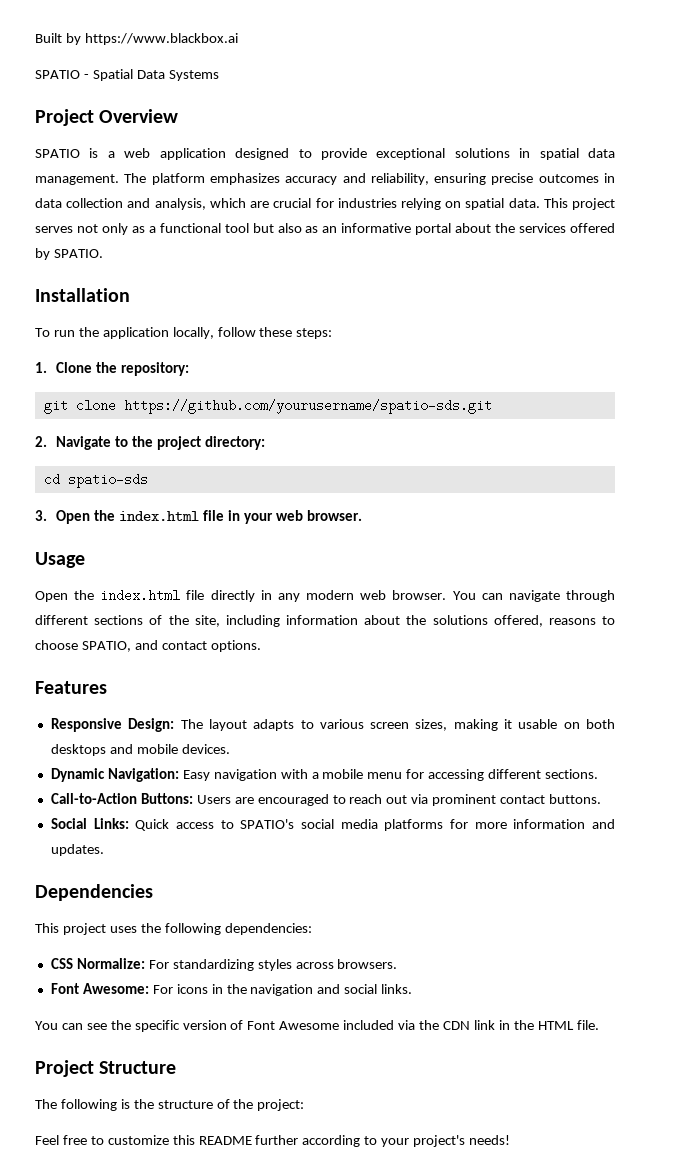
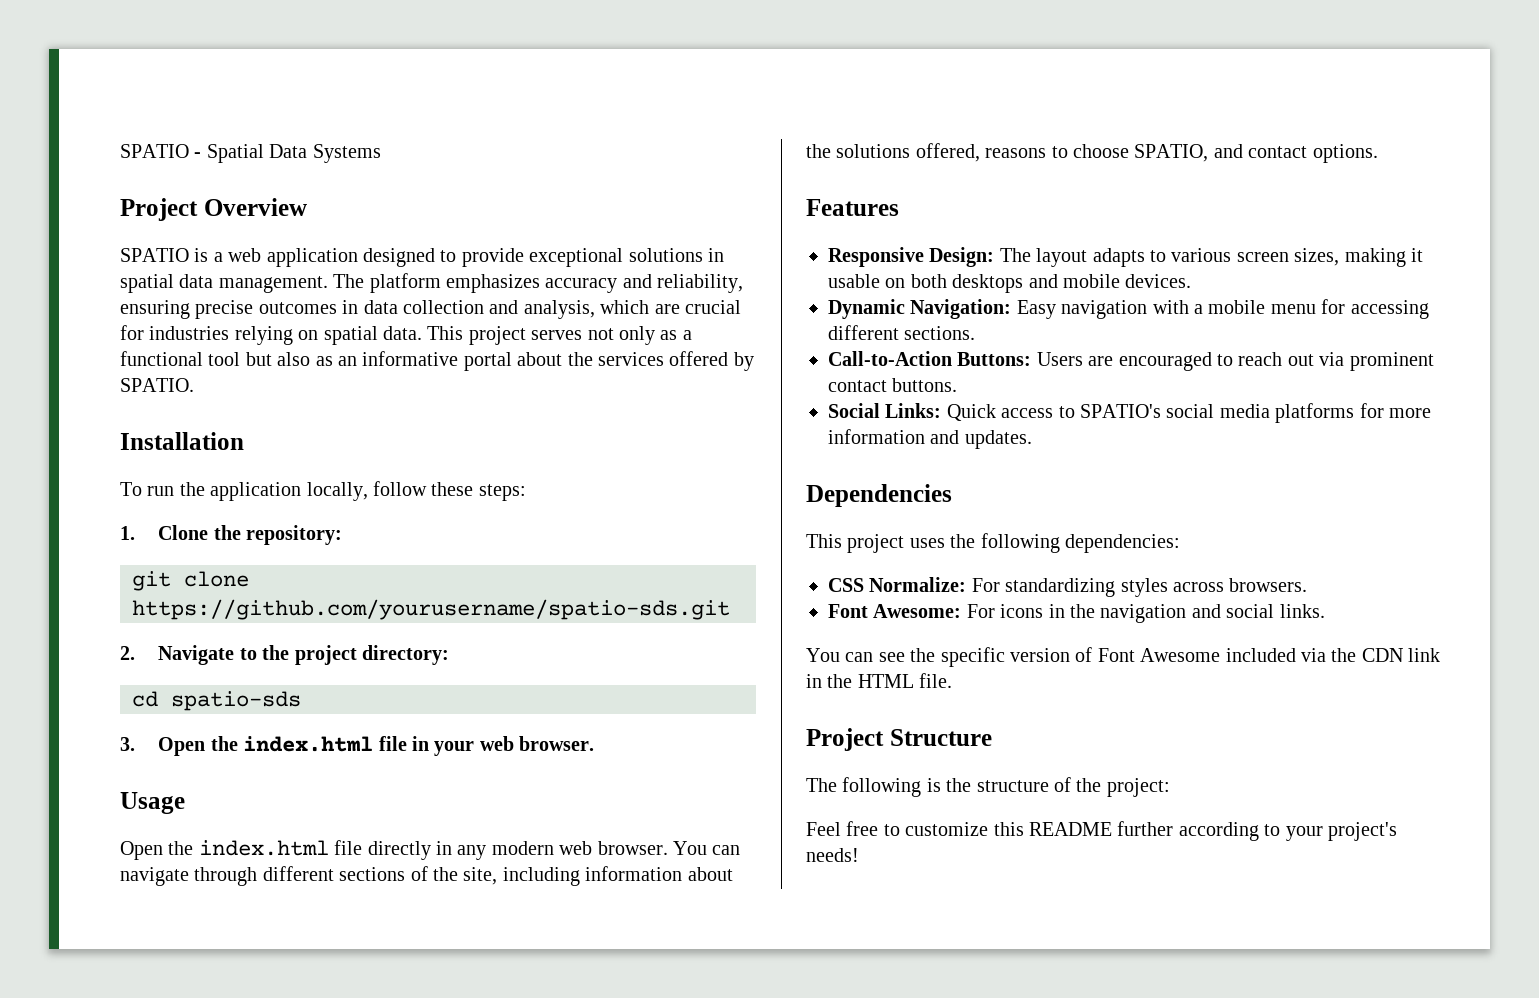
- Built by https://www.blackbox.ai

